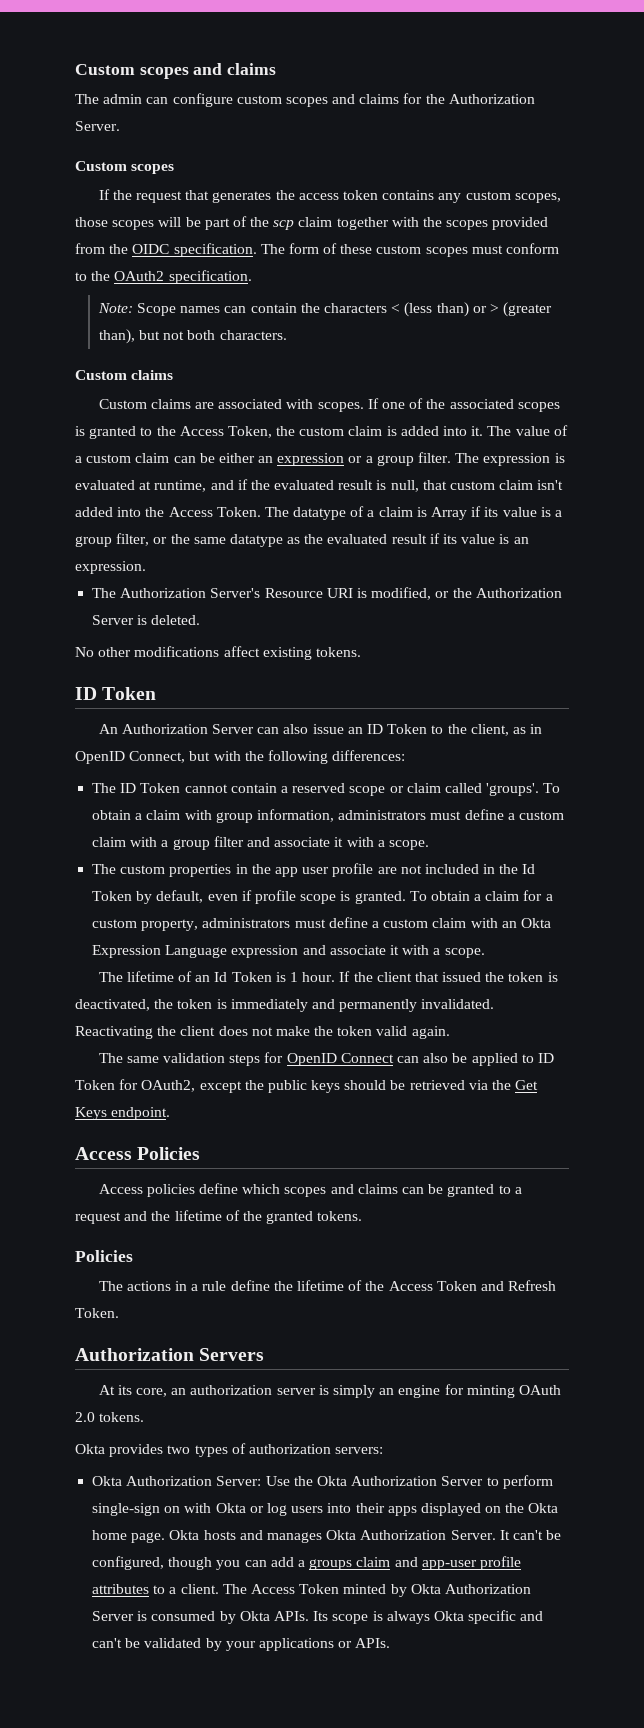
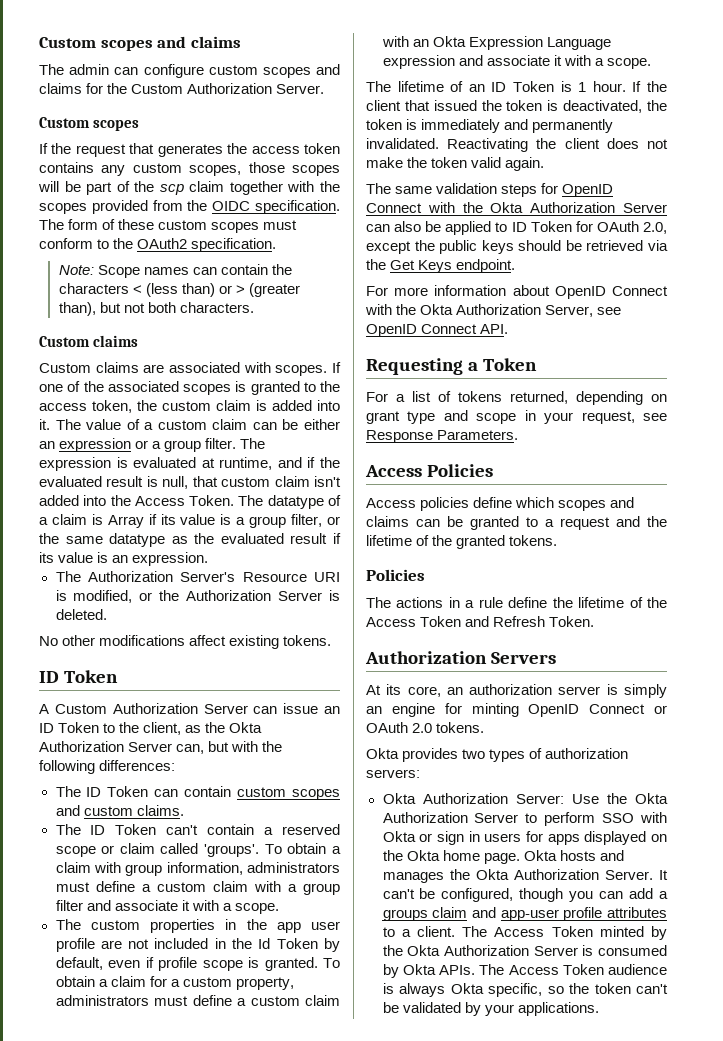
- The admin can configure custom scopes and claims for the Authorization Server.
+ The admin can configure custom scopes and claims for the Custom Authorization Server.
- If one of the associated scopes is granted to the Access Token, the custom claim is added into it.
+ If one of the associated scopes is granted to the access token, the custom claim is added into it.
- An Authorization Server can also issue an ID Token to the client, as in OpenID Connect, but with the following differences:
+ A Custom Authorization Server can issue an ID Token to the client, as the Okta Authorization Server can, but with the following differences:
- The ID Token cannot contain a reserved scope or claim called 'groups'.
+ The ID Token can contain custom scopes and custom claims.
+ The ID Token can't contain a reserved scope or claim called 'groups'.
- The lifetime of an Id Token is 1 hour.
+ The lifetime of an ID Token is 1 hour.
- The same validation steps for OpenID Connect can also be applied to ID Token for OAuth2, except the public keys should be retrieved via the Get Keys endpoint.
+ The same validation steps for OpenID Connect with the Okta Authorization Server can also be applied to ID Token for OAuth 2.0, except the public keys should be retrieved via the Get Keys endpoint.
+ For more information about OpenID Connect with the Okta Authorization Server, see OpenID Connect API.
+ Requesting a Token
+ For a list of tokens returned, depending on grant type and scope in your request, see Response Parameters.
- At its core, an authorization server is simply an engine for minting OAuth 2.0 tokens.
+ At its core, an authorization server is simply an engine for minting OpenID Connect or OAuth 2.0 tokens.
- Okta Authorization Server: Use the Okta Authorization Server to perform single-sign on with Okta or log users into their apps displayed on the Okta home page.
+ Okta Authorization Server: Use the Okta Authorization Server to perform SSO with Okta or sign in users for apps displayed on the Okta home page.
- Okta hosts and manages Okta Authorization Server.
+ Okta hosts and manages the Okta Authorization Server.
- The Access Token minted by Okta Authorization Server is consumed by Okta APIs.
+ The Access Token minted by the Okta Authorization Server is consumed by Okta APIs.
- Its scope is always Okta specific and can't be validated by your applications or APIs.
+ The Access Token audience is always Okta specific, so the token can't be validated by your applications.

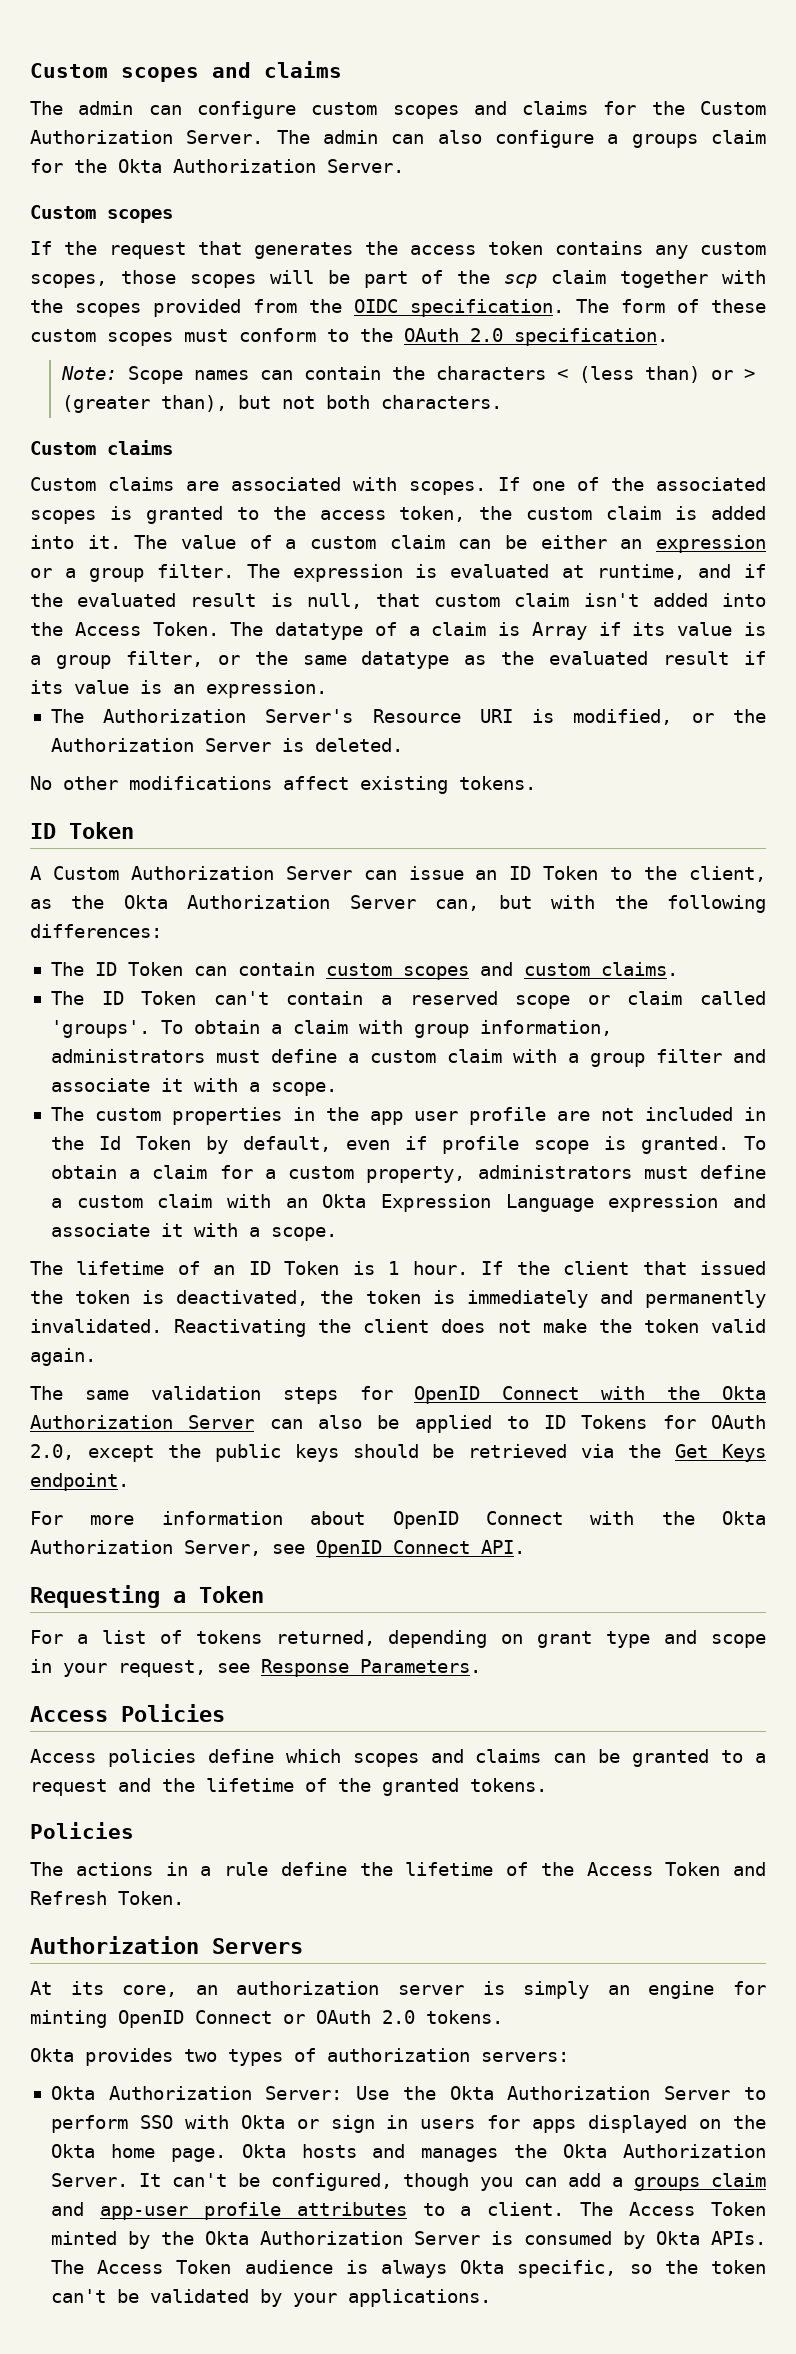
+ The admin can also configure a groups claim for the Okta Authorization Server.
- The form of these custom scopes must conform to the OAuth2 specification.
+ The form of these custom scopes must conform to the OAuth 2.0 specification.
- The same validation steps for OpenID Connect with the Okta Authorization Server can also be applied to ID Token for OAuth 2.0, except the public keys should be retrieved via the Get Keys endpoint.
+ The same validation steps for OpenID Connect with the Okta Authorization Server can also be applied to ID Tokens for OAuth 2.0, except the public keys should be retrieved via the Get Keys endpoint.

